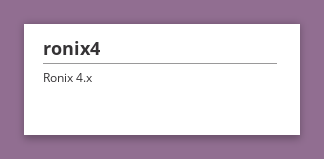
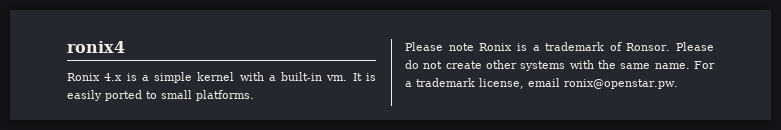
- Ronix 4.x
+ Ronix 4.x is a simple kernel with a built-in vm. It is easily ported to small platforms.
+ Please note Ronix is a trademark of Ronsor. Please do not create other systems with the same name. For a trademark license, email ronix@openstar.pw.

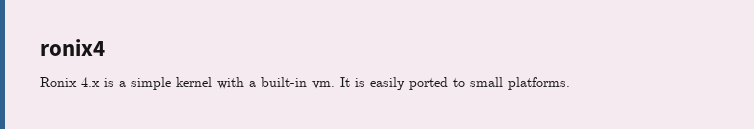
- Please note Ronix is a trademark of Ronsor. Please do not create other systems with the same name. For a trademark license, email ronix@openstar.pw.

